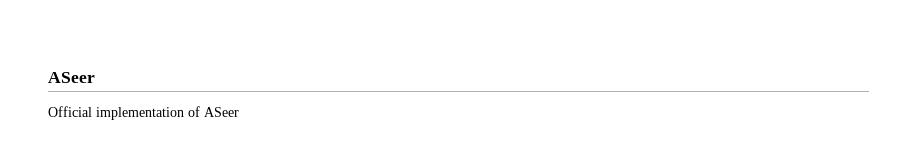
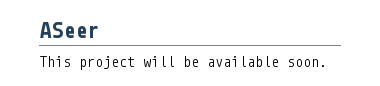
- Official implementation of ASeer
+ This project will be available soon.

